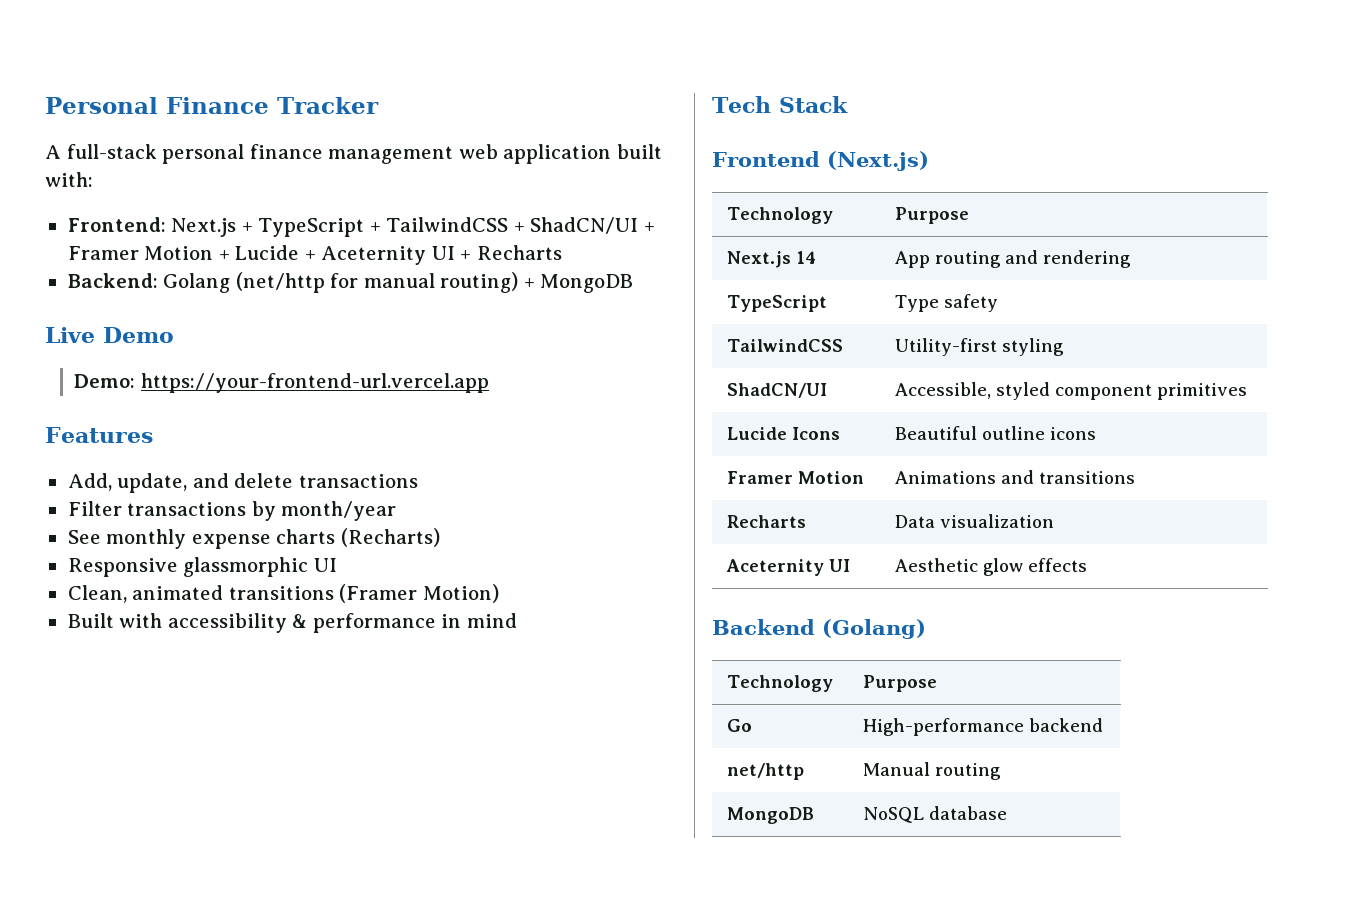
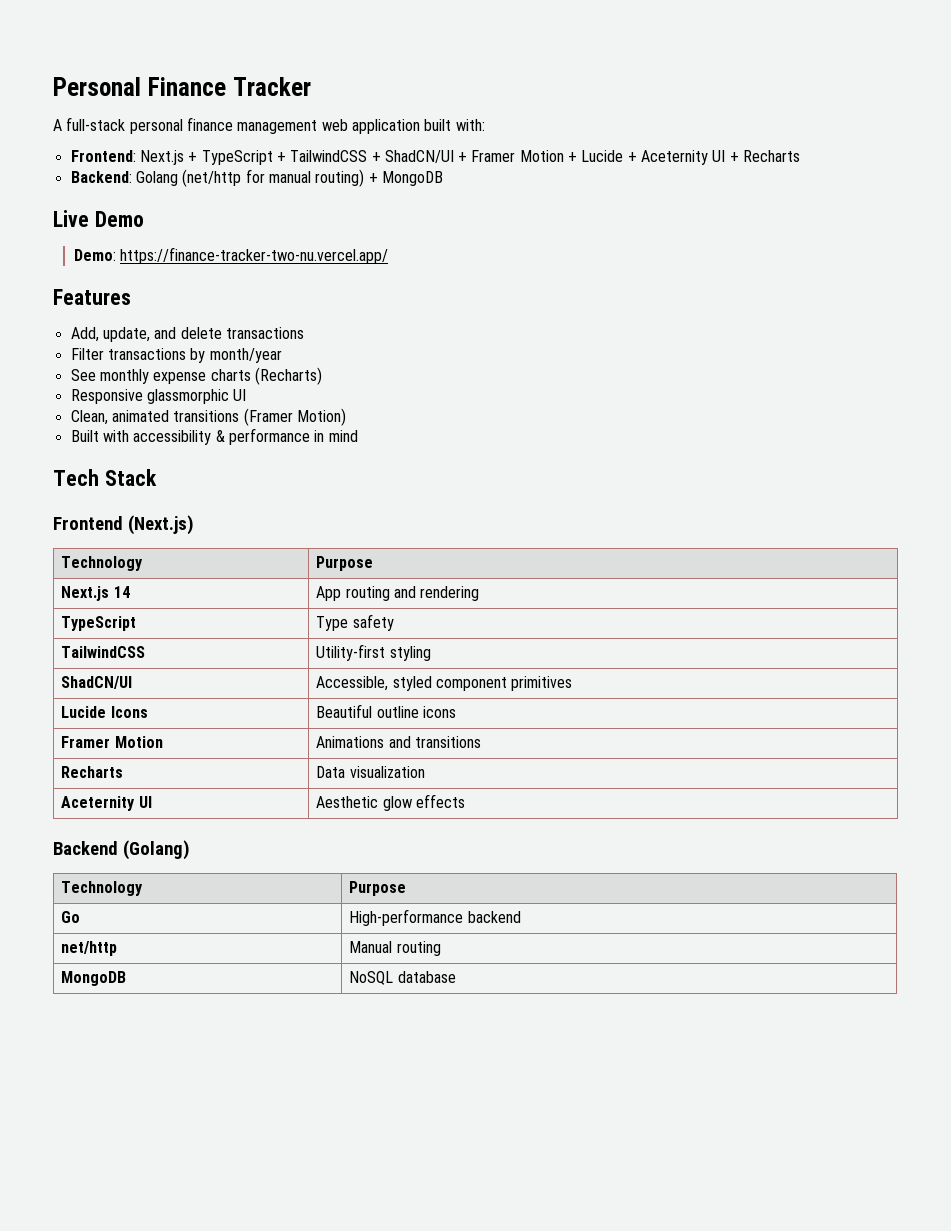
- Demo: https://your-frontend-url.vercel.app
+ Demo: https://finance-tracker-two-nu.vercel.app/

